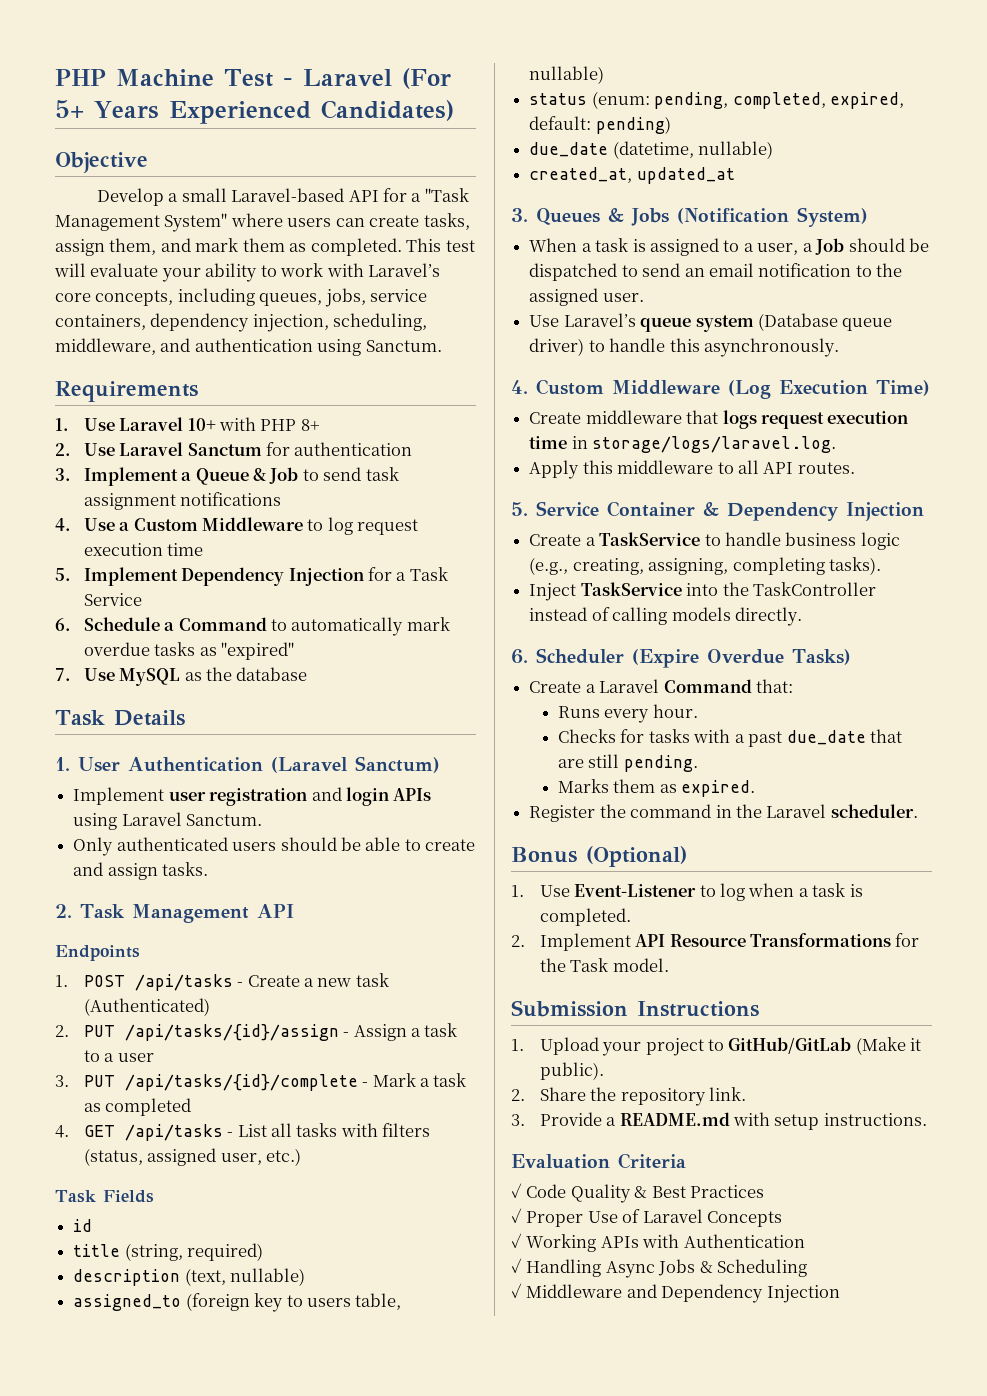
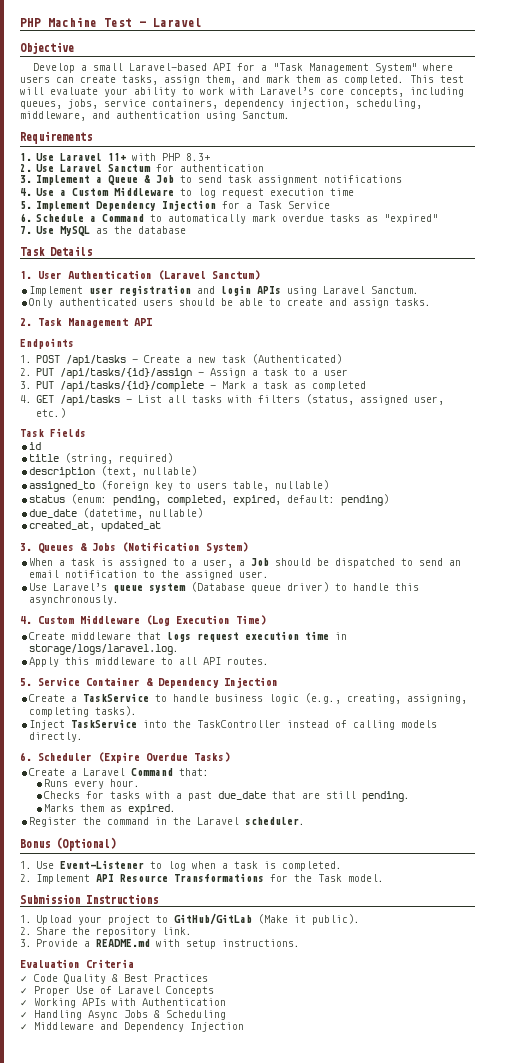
- PHP Machine Test - Laravel (For 5+ Years Experienced Candidates)
+ PHP Machine Test - Laravel
- 1. Use Laravel 10+ with PHP 8+
+ 1. Use Laravel 11+ with PHP 8.3+

